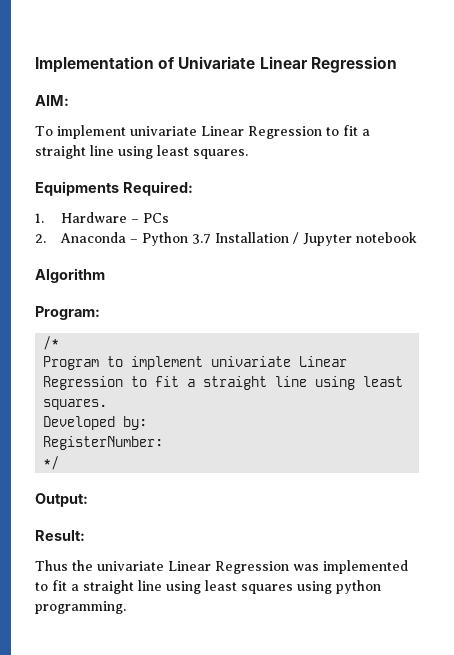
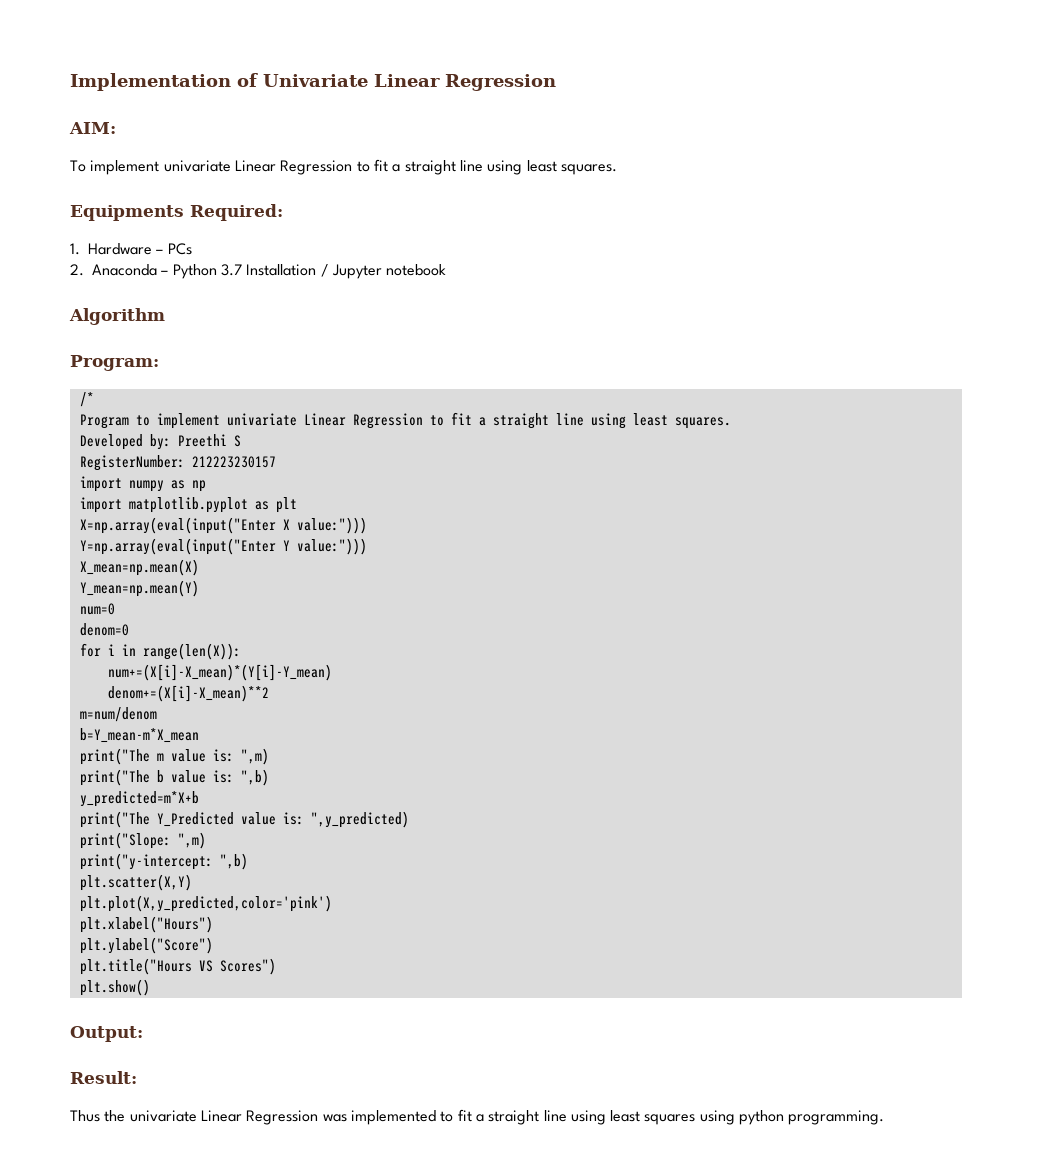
- Developed by:
+ Developed by: Preethi S
- RegisterNumber:
- */
+ RegisterNumber: 212223230157
+ import numpy as np
+ import matplotlib.pyplot as plt
+ X=np.array(eval(input("Enter X value:")))
+ Y=np.array(eval(input("Enter Y value:")))
+ X_mean=np.mean(X)
+ Y_mean=np.mean(Y)
+ num=0
+ denom=0
+ for i in range(len(X)):
+ num+=(X[i]-X_mean)*(Y[i]-Y_mean)
+ denom+=(X[i]-X_mean)**2
+ m=num/denom
+ b=Y_mean-m*X_mean
+ print("The m value is: ",m)
+ print("The b value is: ",b)
+ y_predicted=m*X+b
+ print("The Y_Predicted value is: ",y_predicted)
+ print("Slope: ",m)
+ print("y-intercept: ",b)
+ plt.scatter(X,Y)
+ plt.plot(X,y_predicted,color='pink')
+ plt.xlabel("Hours")
+ plt.ylabel("Score")
+ plt.title("Hours VS Scores")
+ plt.show()

